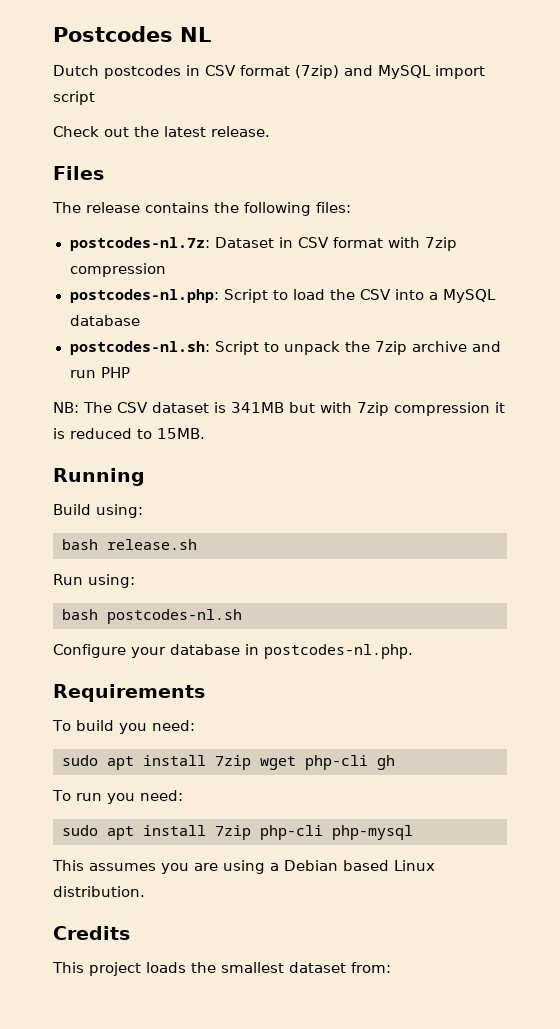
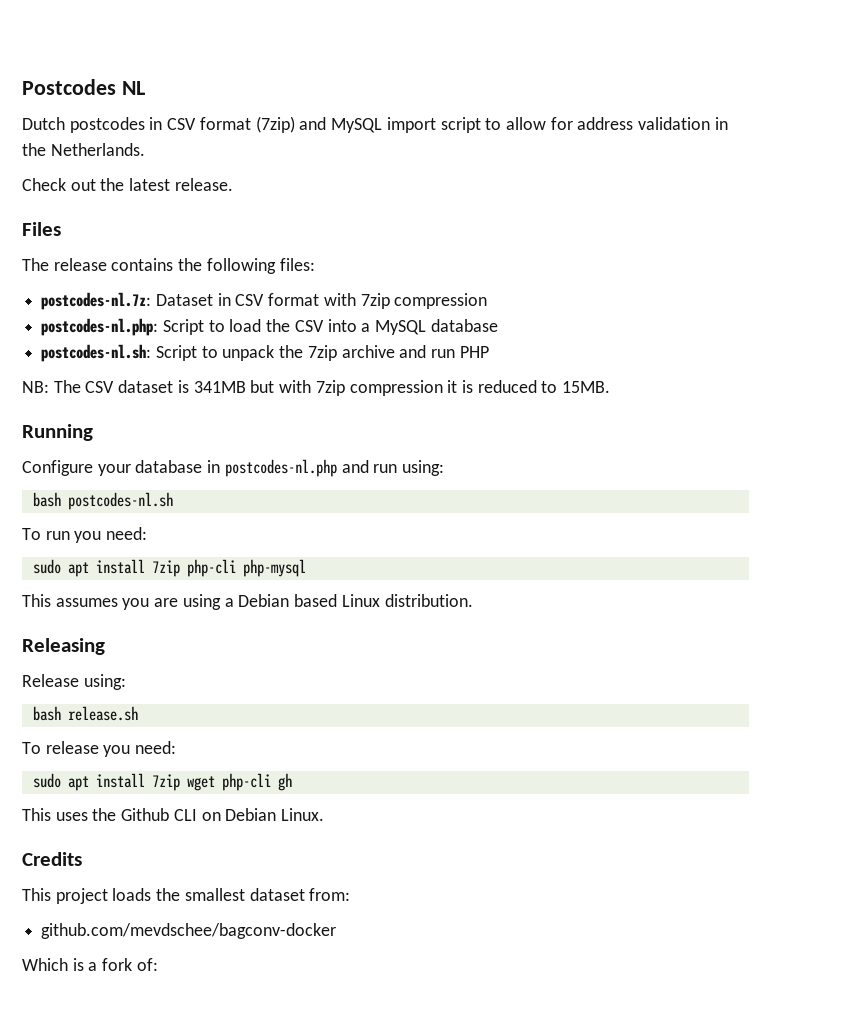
- Dutch postcodes in CSV format (7zip) and MySQL import script
+ Dutch postcodes in CSV format (7zip) and MySQL import script to allow for address validation in the Netherlands.
- Build using:
- bash release.sh
- Run using:
+ Configure your database in postcodes-nl.php and run using:
  bash postcodes-nl.sh
- Configure your database in postcodes-nl.php.
- Requirements
- To build you need:
- sudo apt install 7zip wget php-cli gh
+ Releasing
+ Release using:
+ bash release.sh
+ To release you need:
+ sudo apt install 7zip wget php-cli gh
+ This uses the Github CLI on Debian Linux.
+ github.com/mevdschee/bagconv-docker
+ Which is a fork of:

